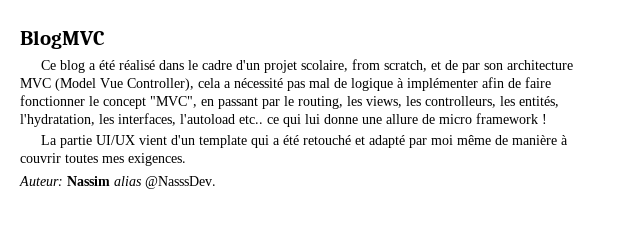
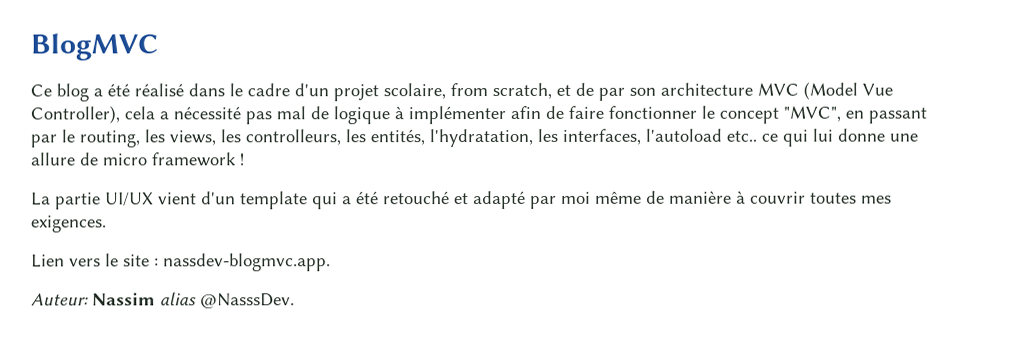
+ Lien vers le site : nassdev-blogmvc.app.

